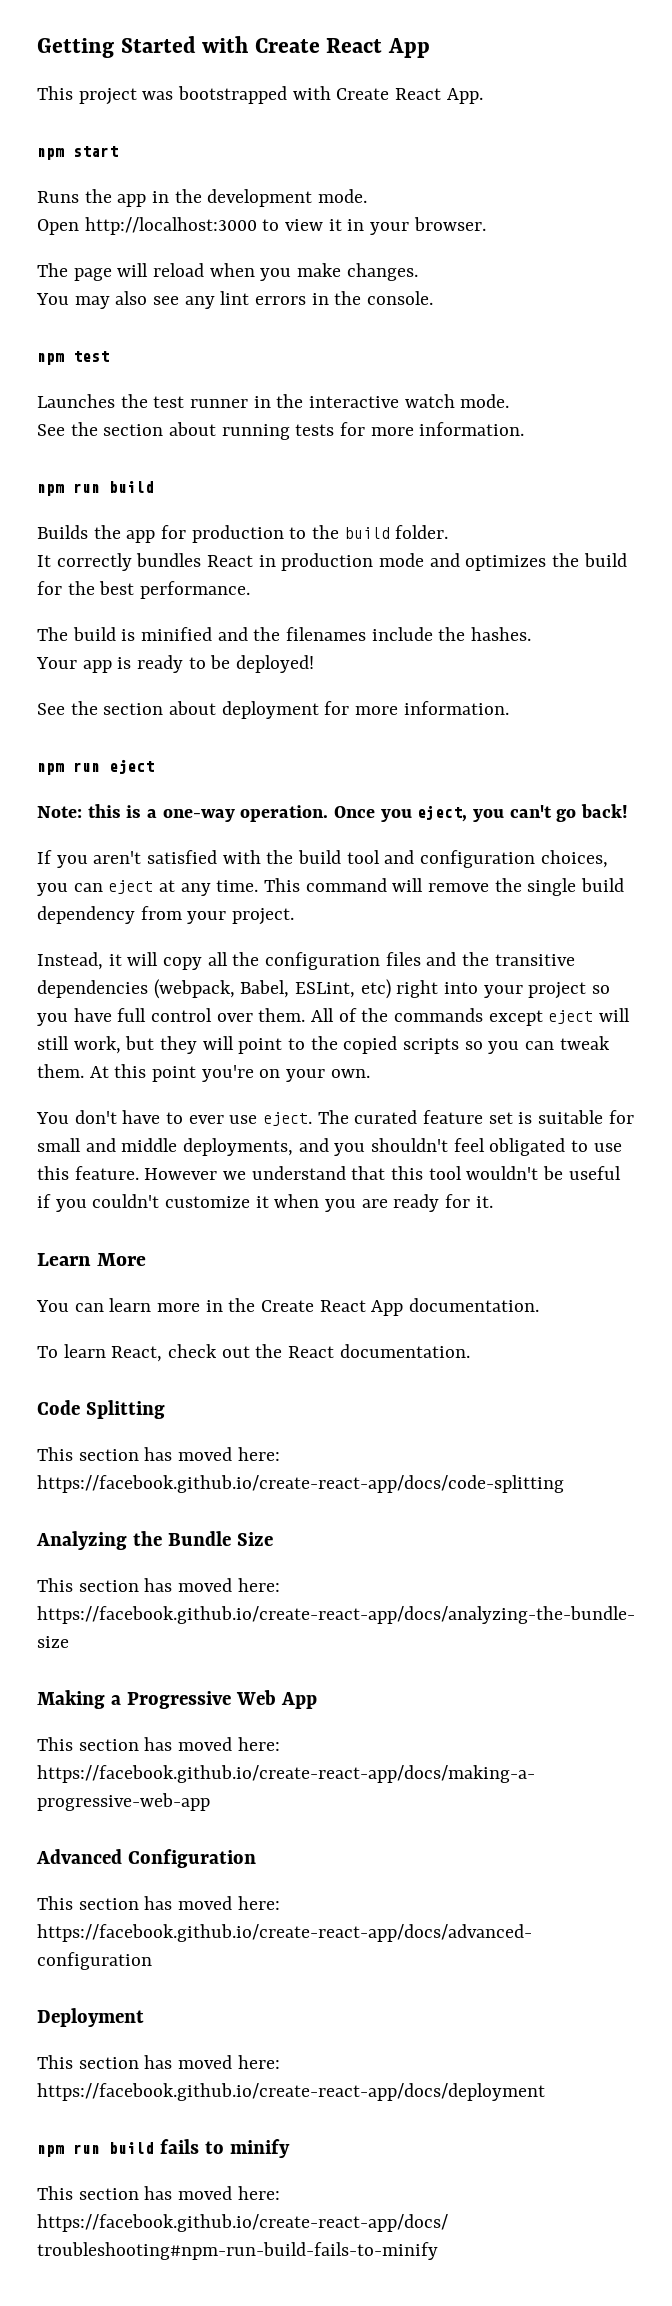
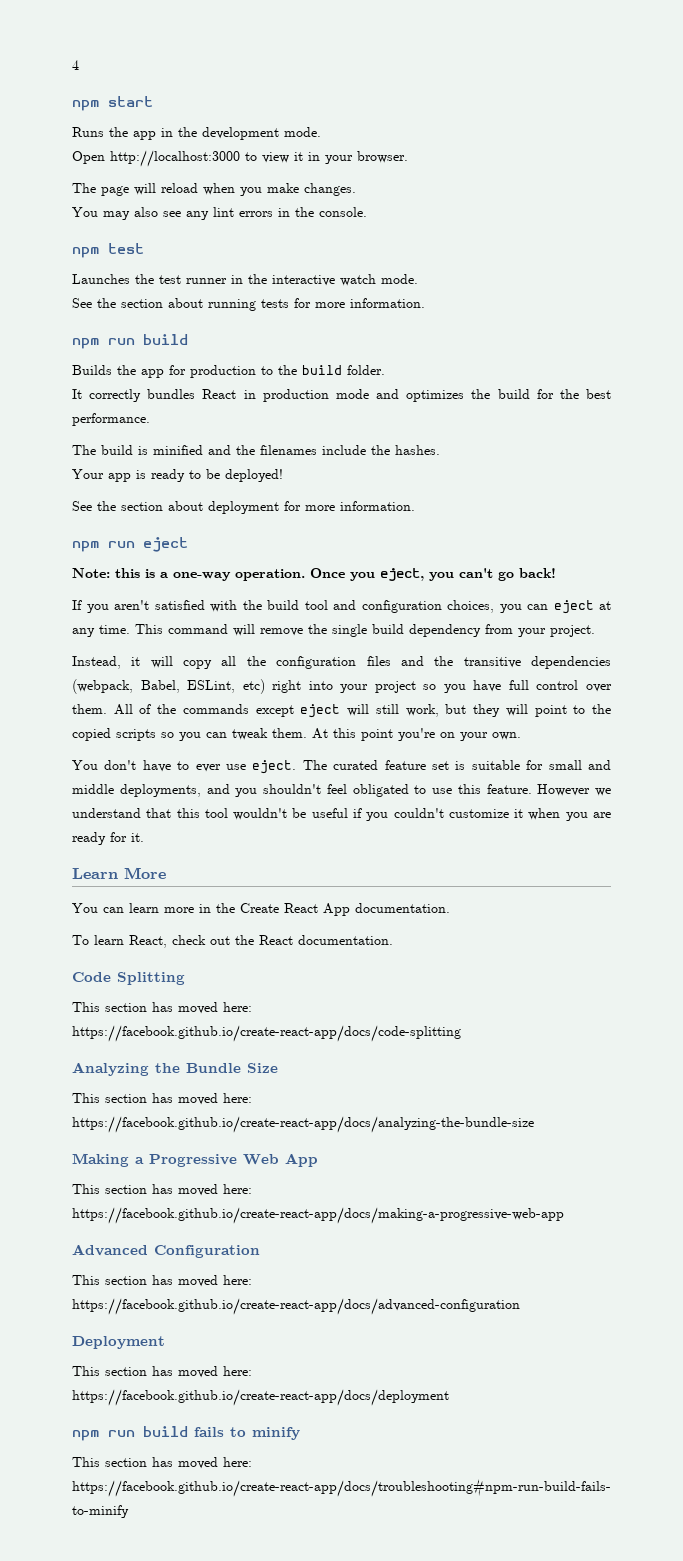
- Getting Started with Create React App
- This project was bootstrapped with Create React App.
+ 4

